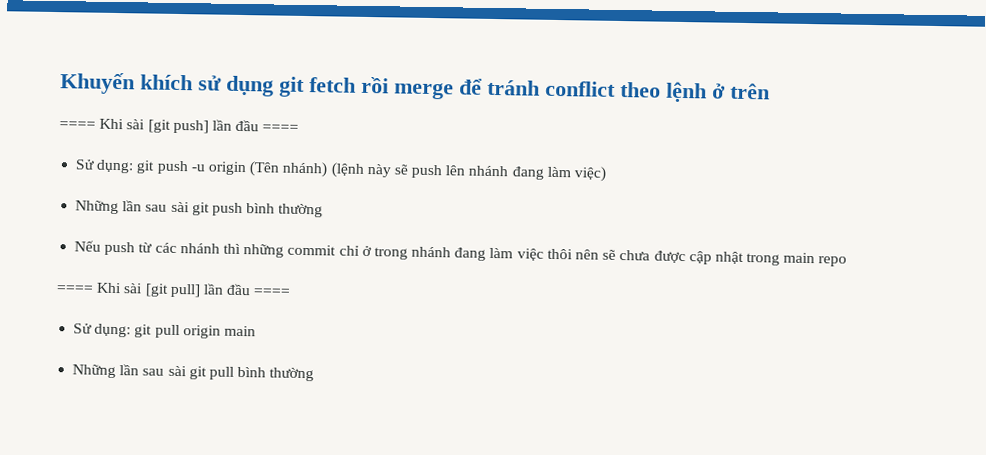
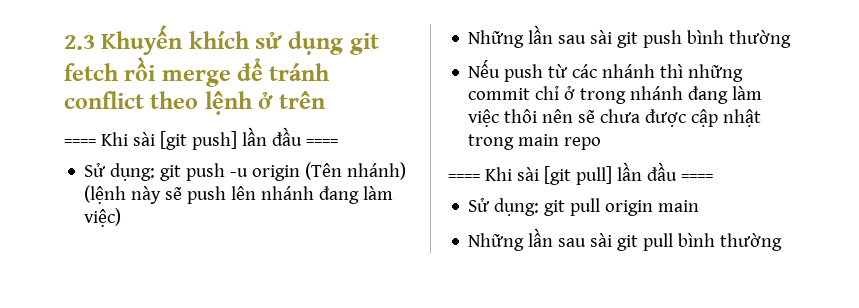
- Khuyến khích sử dụng git fetch rồi merge để tránh conflict theo lệnh ở trên
+ 2.3 Khuyến khích sử dụng git fetch rồi merge để tránh conflict theo lệnh ở trên

